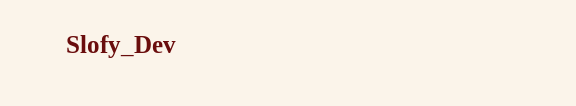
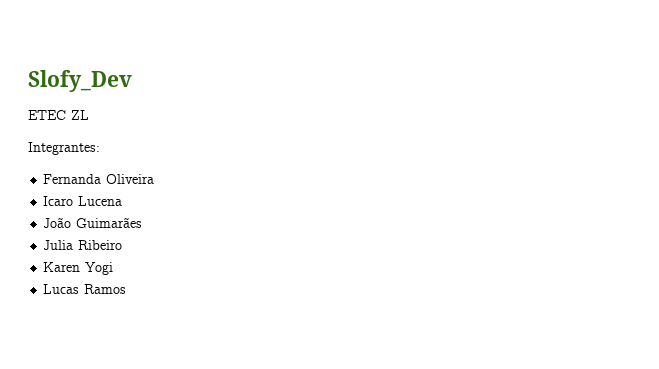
+ ETEC ZL
+ Integrantes:
+ Fernanda Oliveira
+ Icaro Lucena
+ João Guimarães
+ Julia Ribeiro
+ Karen Yogi
+ Lucas Ramos

